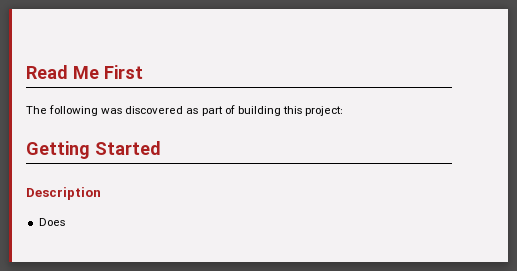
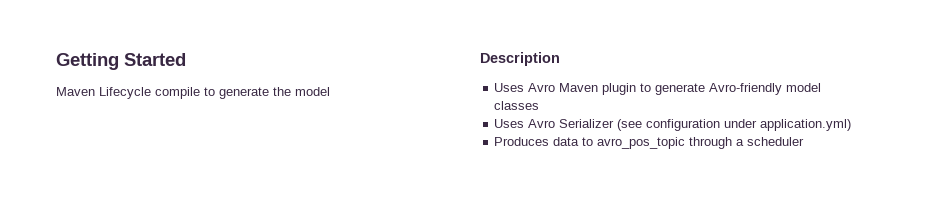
- Read Me First
- The following was discovered as part of building this project:
  Getting Started
+ Maven Lifecycle compile to generate the model
  Description
- Does
+ Uses Avro Maven plugin to generate Avro-friendly model classes
+ Uses Avro Serializer (see configuration under application.yml)
+ Produces data to avro_pos_topic through a scheduler

